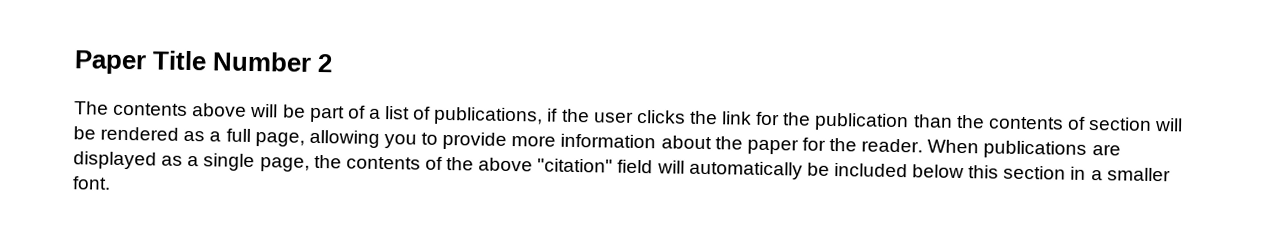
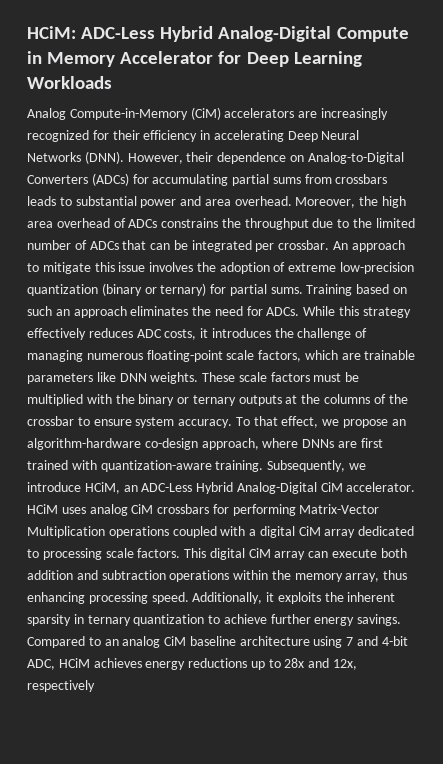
- Paper Title Number 2
- The contents above will be part of a list of publications, if the user clicks the link for the publication than the contents of section will be rendered as a full page, allowing you to provide more information about the paper for the reader. When publications are displayed as a single page, the contents of the above "citation" field will automatically be included below this section in a smaller font.
+ HCiM: ADC-Less Hybrid Analog-Digital Compute in Memory Accelerator for Deep Learning Workloads
+ Analog Compute-in-Memory (CiM) accelerators are increasingly recognized for their efficiency in accelerating Deep Neural Networks (DNN). However, their dependence on Analog-to-Digital Converters (ADCs) for accumulating partial sums from crossbars leads to substantial power and area overhead. Moreover, the high area overhead of ADCs constrains the throughput due to the limited number of ADCs that can be integrated per crossbar. An approach to mitigate this issue involves the adoption of extreme low-precision quantization (binary or ternary) for partial sums. Training based on such an approach eliminates the need for ADCs. While this strategy effectively reduces ADC costs, it introduces the challenge of managing numerous floating-point scale factors, which are trainable parameters like DNN weights. These scale factors must be multiplied with the binary or ternary outputs at the columns of the crossbar to ensure system accuracy. To that effect, we propose an algorithm-hardware co-design approach, where DNNs are first trained with quantization-aware training. Subsequently, we introduce HCiM, an ADC-Less Hybrid Analog-Digital CiM accelerator. HCiM uses analog CiM crossbars for performing Matrix-Vector Multiplication operations coupled with a digital CiM array dedicated to processing scale factors. This digital CiM array can execute both addition and subtraction operations within the memory array, thus enhancing processing speed. Additionally, it exploits the inherent sparsity in ternary quantization to achieve further energy savings. Compared to an analog CiM baseline architecture using 7 and 4-bit ADC, HCiM achieves energy reductions up to 28x and 12x, respectively

